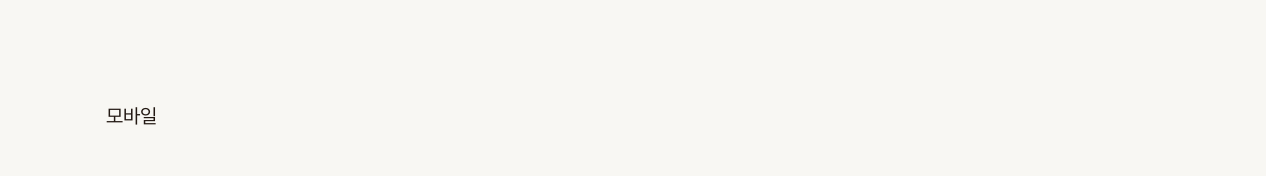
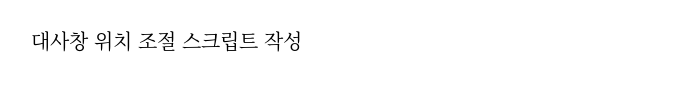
- 모바일
+ 대사창 위치 조절 스크립트 작성

